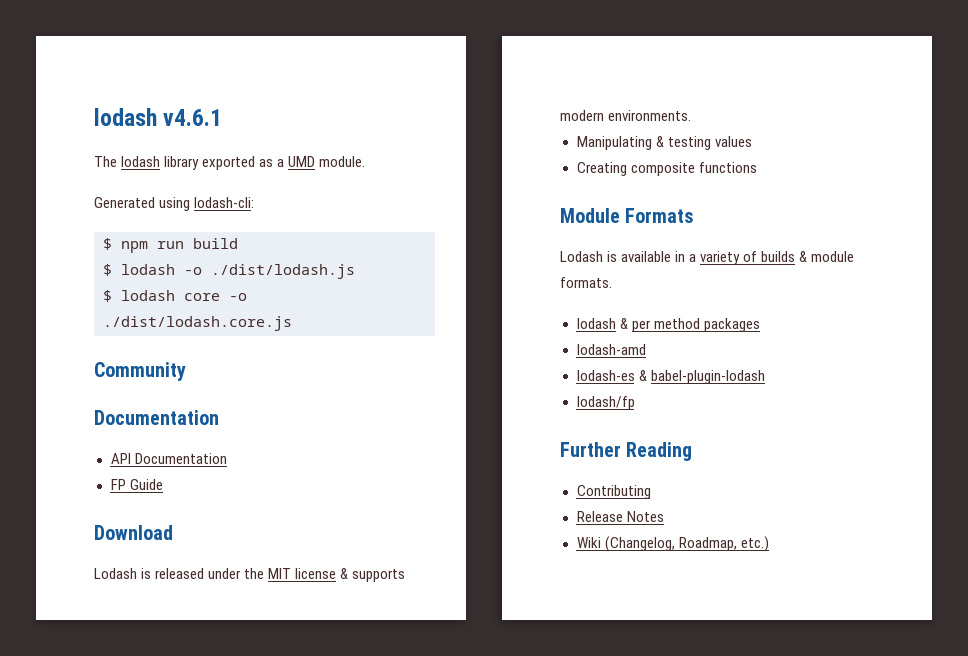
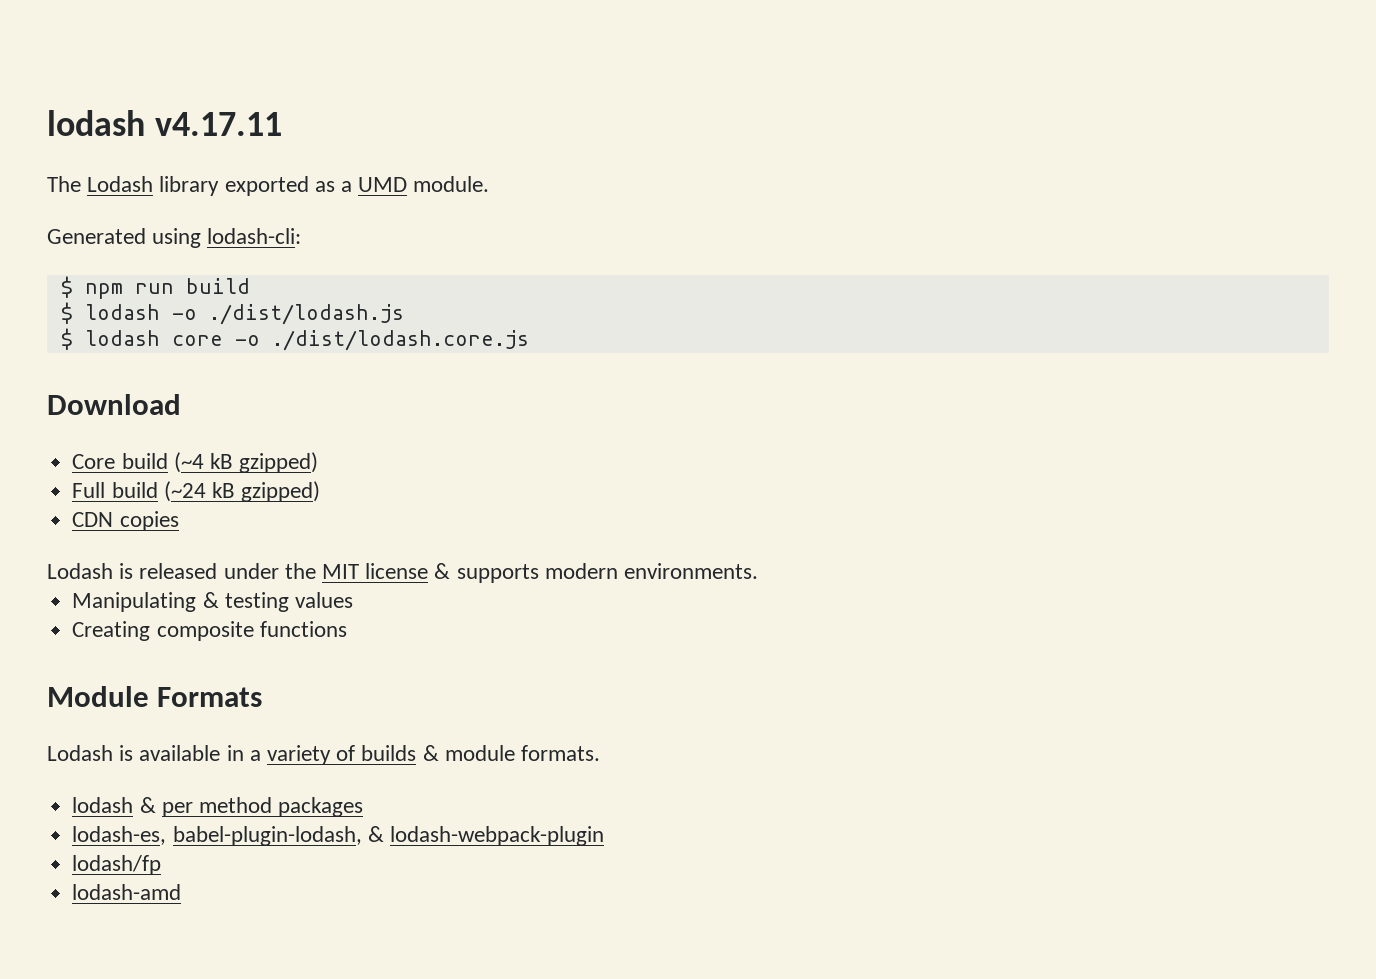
- lodash v4.6.1
+ lodash v4.17.11
- The lodash library exported as a UMD module.
+ The Lodash library exported as a UMD module.
- Community
- Documentation
- API Documentation
- FP Guide
  Download
+ Core build (~4 kB gzipped)
+ Full build (~24 kB gzipped)
+ CDN copies
+ lodash-es, babel-plugin-lodash, & lodash-webpack-plugin
+ lodash/fp
  lodash-amd
- lodash-es & babel-plugin-lodash
- lodash/fp
- Further Reading
- Contributing
- Release Notes
- Wiki (Changelog, Roadmap, etc.)

